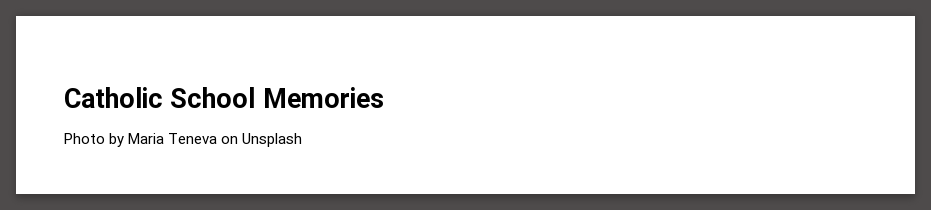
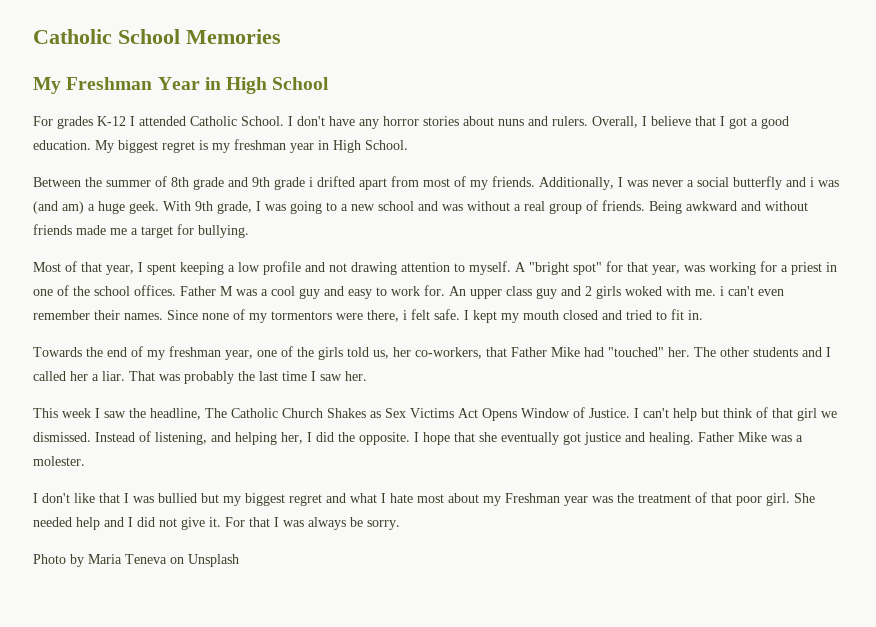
+ My Freshman Year in High School
+ For grades K-12 I attended Catholic School. I don't have any horror stories about nuns and rulers. Overall, I believe that I got a good education. My biggest regret is my freshman year in High School.
+ Between the summer of 8th grade and 9th grade i drifted apart from most of my friends. Additionally, I was never a social butterfly and i was (and am) a huge geek. With 9th grade, I was going to a new school and was without a real group of friends. Being awkward and without friends made me a target for bullying.
+ Most of that year, I spent keeping a low profile and not drawing attention to myself. A "bright spot" for that year, was working for a priest in one of the school offices. Father M was a cool guy and easy to work for. An upper class guy and 2 girls woked with me. i can't even remember their names. Since none of my tormentors were there, i felt safe. I kept my mouth closed and tried to fit in.
+ Towards the end of my freshman year, one of the girls told us, her co-workers, that Father Mike had "touched" her. The other students and I called her a liar. That was probably the last time I saw her.
+ This week I saw the headline, The Catholic Church Shakes as Sex Victims Act Opens Window of Justice. I can't help but think of that girl we dismissed. Instead of listening, and helping her, I did the opposite. I hope that she eventually got justice and healing. Father Mike was a molester.
+ I don't like that I was bullied but my biggest regret and what I hate most about my Freshman year was the treatment of that poor girl. She needed help and I did not give it. For that I was always be sorry.

